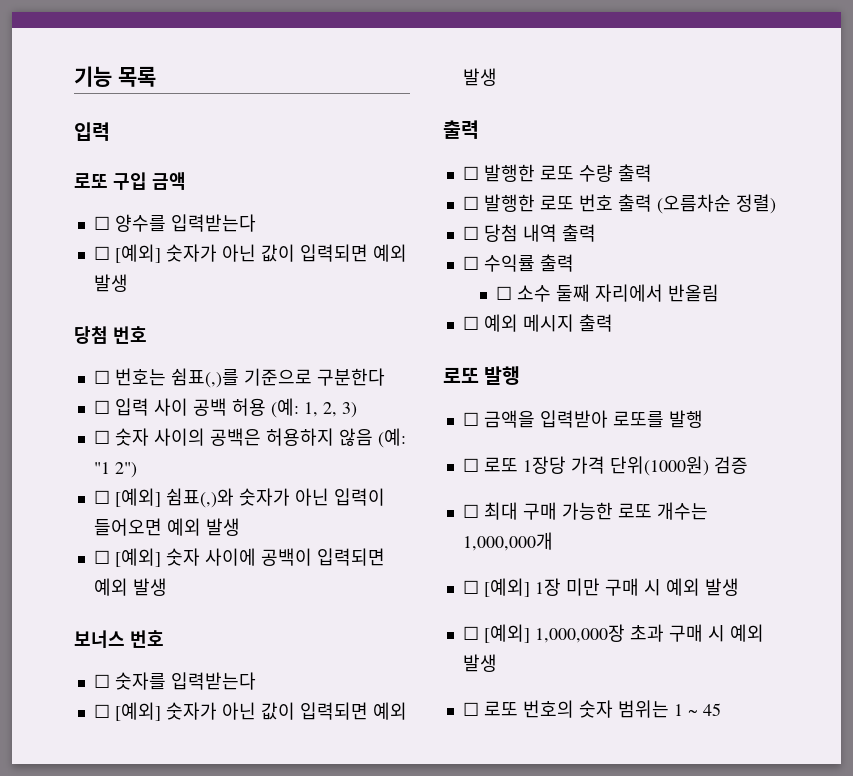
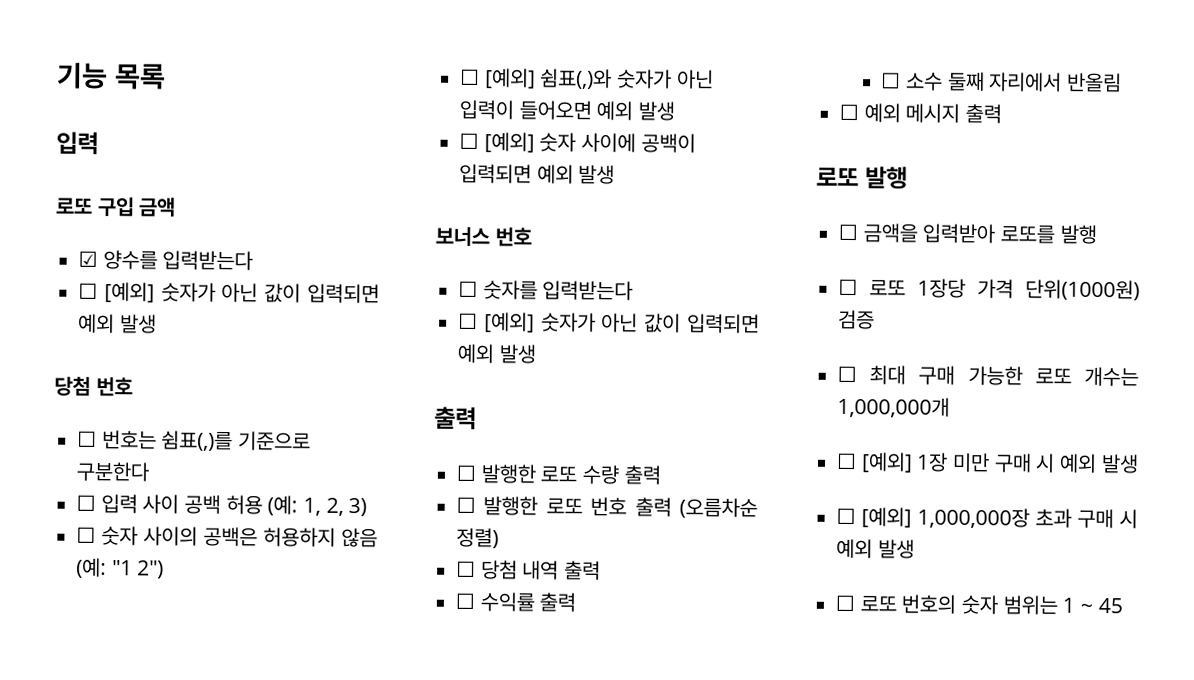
- ☐ 양수를 입력받는다
+ ☑ 양수를 입력받는다

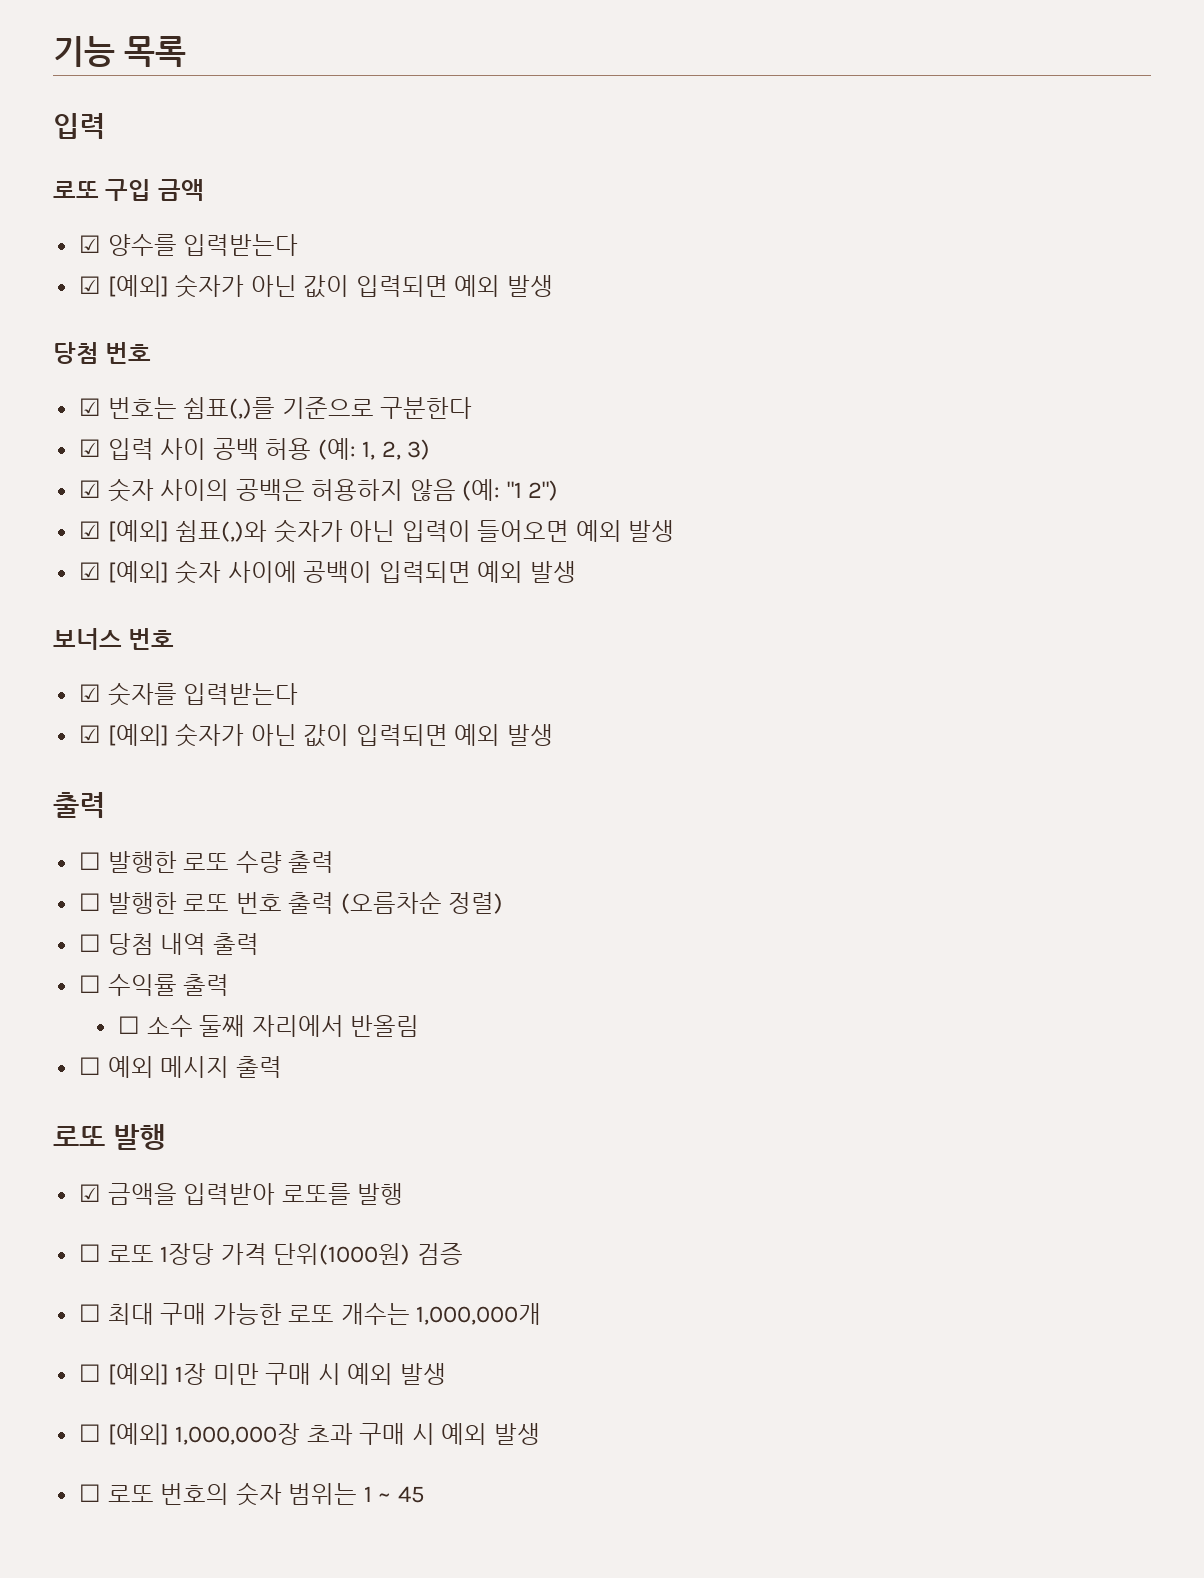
  ☑ 양수를 입력받는다
- ☐ [예외] 숫자가 아닌 값이 입력되면 예외 발생
+ ☑ [예외] 숫자가 아닌 값이 입력되면 예외 발생
- ☐ 번호는 쉼표(,)를 기준으로 구분한다
+ ☑ 번호는 쉼표(,)를 기준으로 구분한다
- ☐ 입력 사이 공백 허용 (예: 1, 2, 3)
+ ☑ 입력 사이 공백 허용 (예: 1, 2, 3)
- ☐ 숫자 사이의 공백은 허용하지 않음 (예: "1 2")
+ ☑ 숫자 사이의 공백은 허용하지 않음 (예: "1 2")
- ☐ [예외] 쉼표(,)와 숫자가 아닌 입력이 들어오면 예외 발생
+ ☑ [예외] 쉼표(,)와 숫자가 아닌 입력이 들어오면 예외 발생
- ☐ [예외] 숫자 사이에 공백이 입력되면 예외 발생
+ ☑ [예외] 숫자 사이에 공백이 입력되면 예외 발생
- ☐ 숫자를 입력받는다
- ☐ [예외] 숫자가 아닌 값이 입력되면 예외 발생
+ ☑ 숫자를 입력받는다
+ ☑ [예외] 숫자가 아닌 값이 입력되면 예외 발생
- ☐ 금액을 입력받아 로또를 발행
+ ☑ 금액을 입력받아 로또를 발행

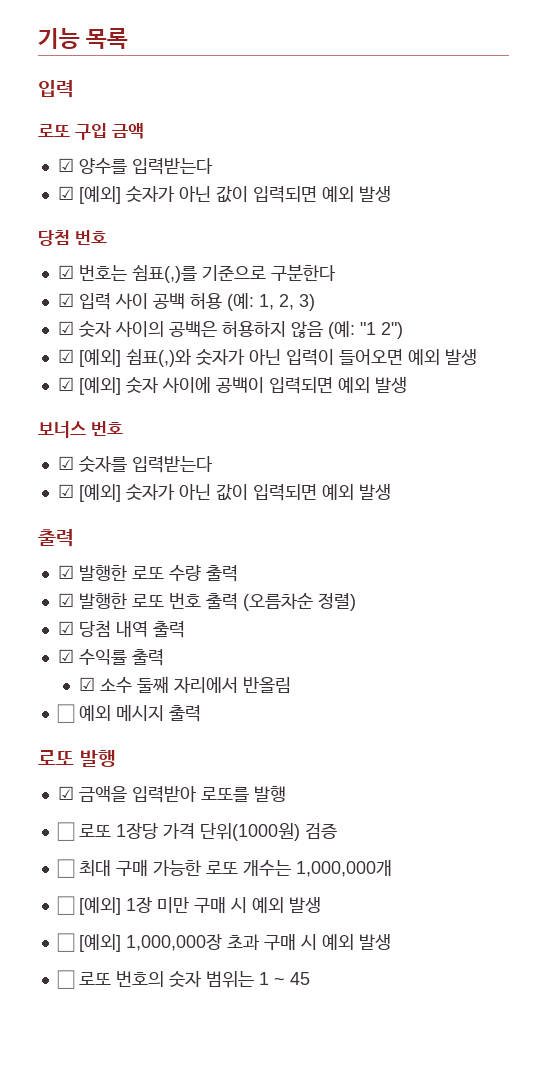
- ☐ 발행한 로또 수량 출력
+ ☑ 발행한 로또 수량 출력
- ☐ 발행한 로또 번호 출력 (오름차순 정렬)
+ ☑ 발행한 로또 번호 출력 (오름차순 정렬)
- ☐ 당첨 내역 출력
+ ☑ 당첨 내역 출력
- ☐ 수익률 출력
+ ☑ 수익률 출력
- ☐ 소수 둘째 자리에서 반올림
+ ☑ 소수 둘째 자리에서 반올림

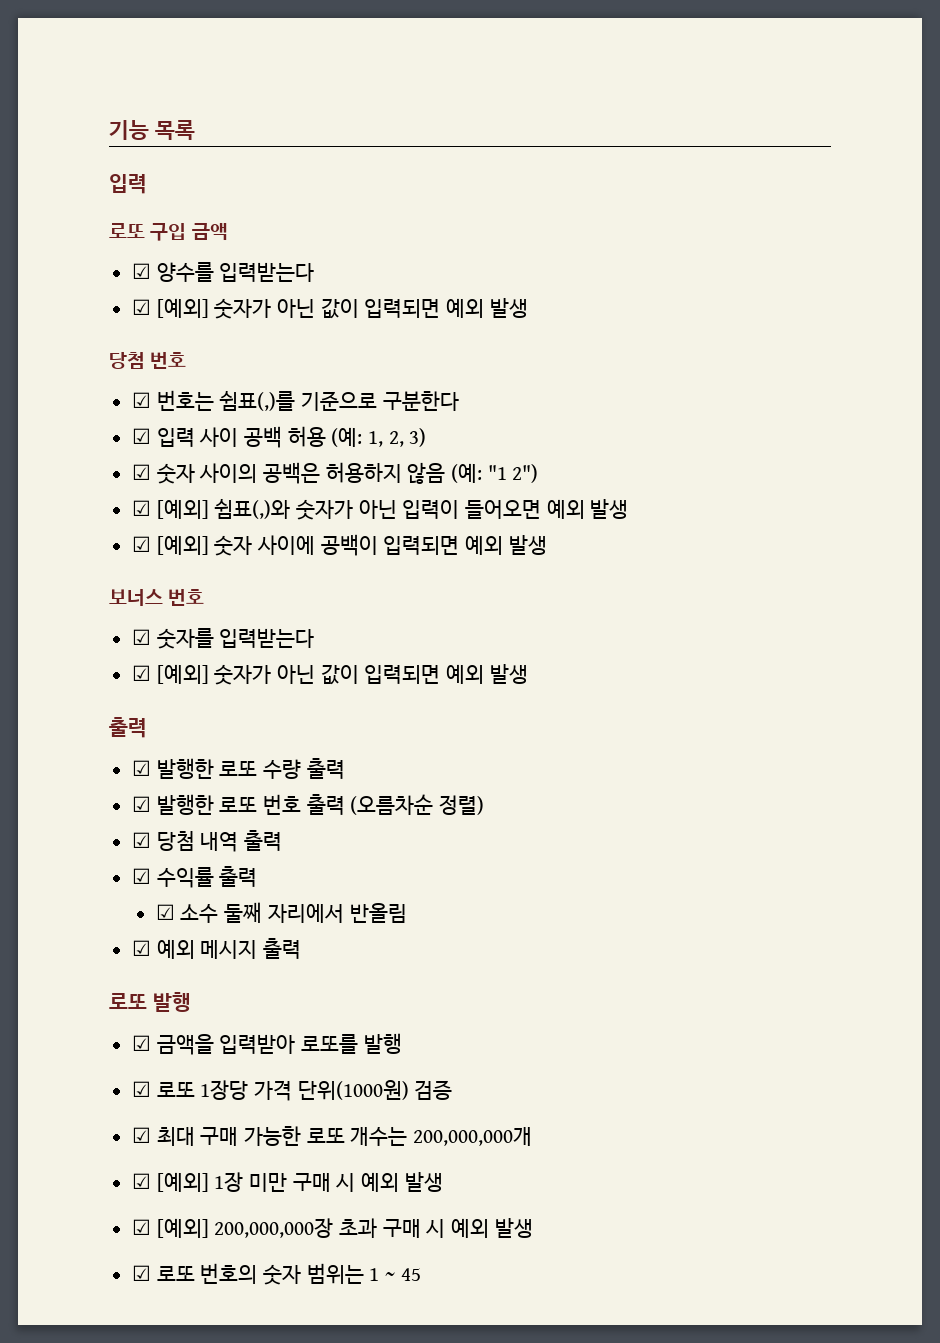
- ☐ 예외 메시지 출력
+ ☑ 예외 메시지 출력
- ☐ 로또 1장당 가격 단위(1000원) 검증
+ ☑ 로또 1장당 가격 단위(1000원) 검증
- ☐ 최대 구매 가능한 로또 개수는 1,000,000개
- ☐ [예외] 1장 미만 구매 시 예외 발생
+ ☑ 최대 구매 가능한 로또 개수는 200,000,000개
+ ☑ [예외] 1장 미만 구매 시 예외 발생
- ☐ [예외] 1,000,000장 초과 구매 시 예외 발생
+ ☑ [예외] 200,000,000장 초과 구매 시 예외 발생
- ☐ 로또 번호의 숫자 범위는 1 ~ 45
+ ☑ 로또 번호의 숫자 범위는 1 ~ 45

